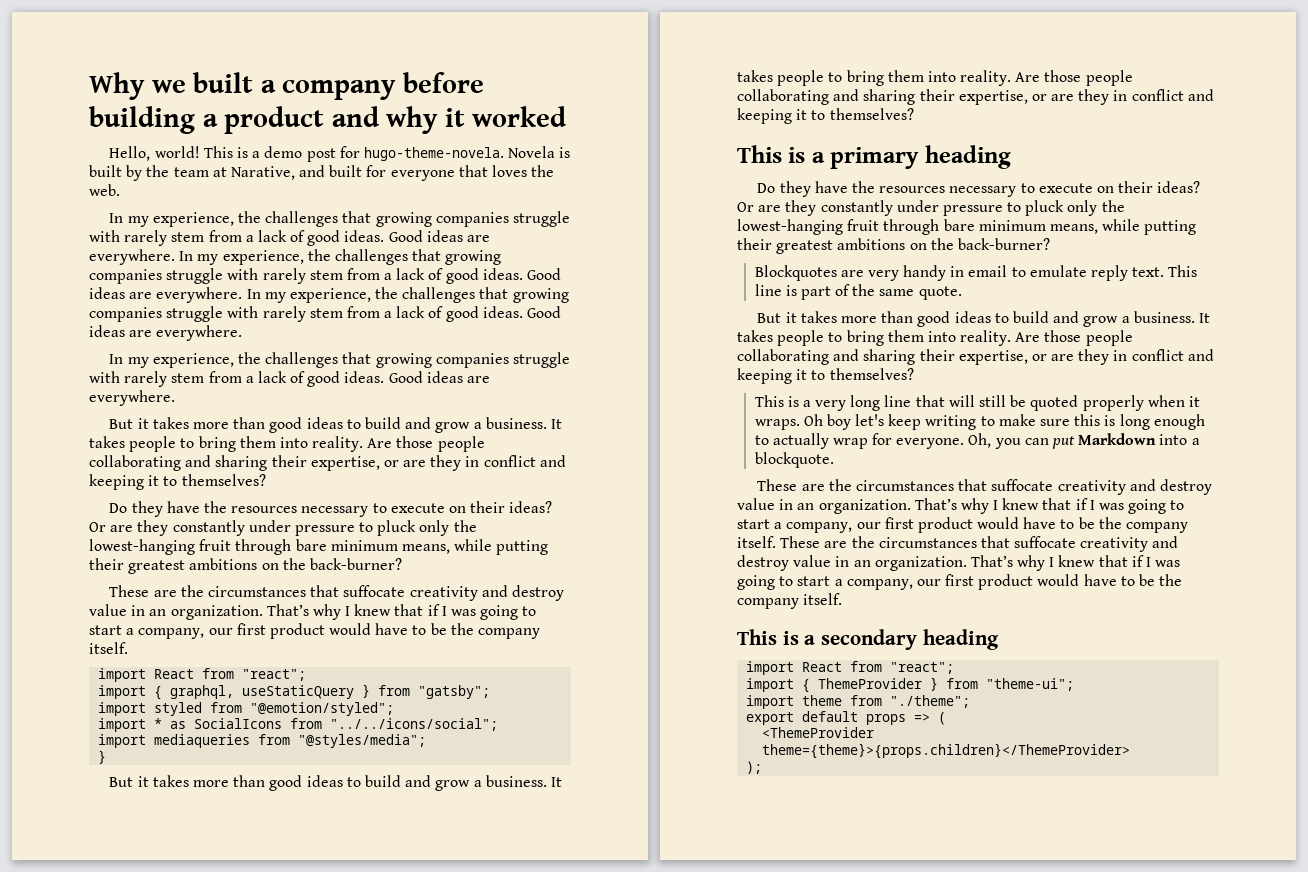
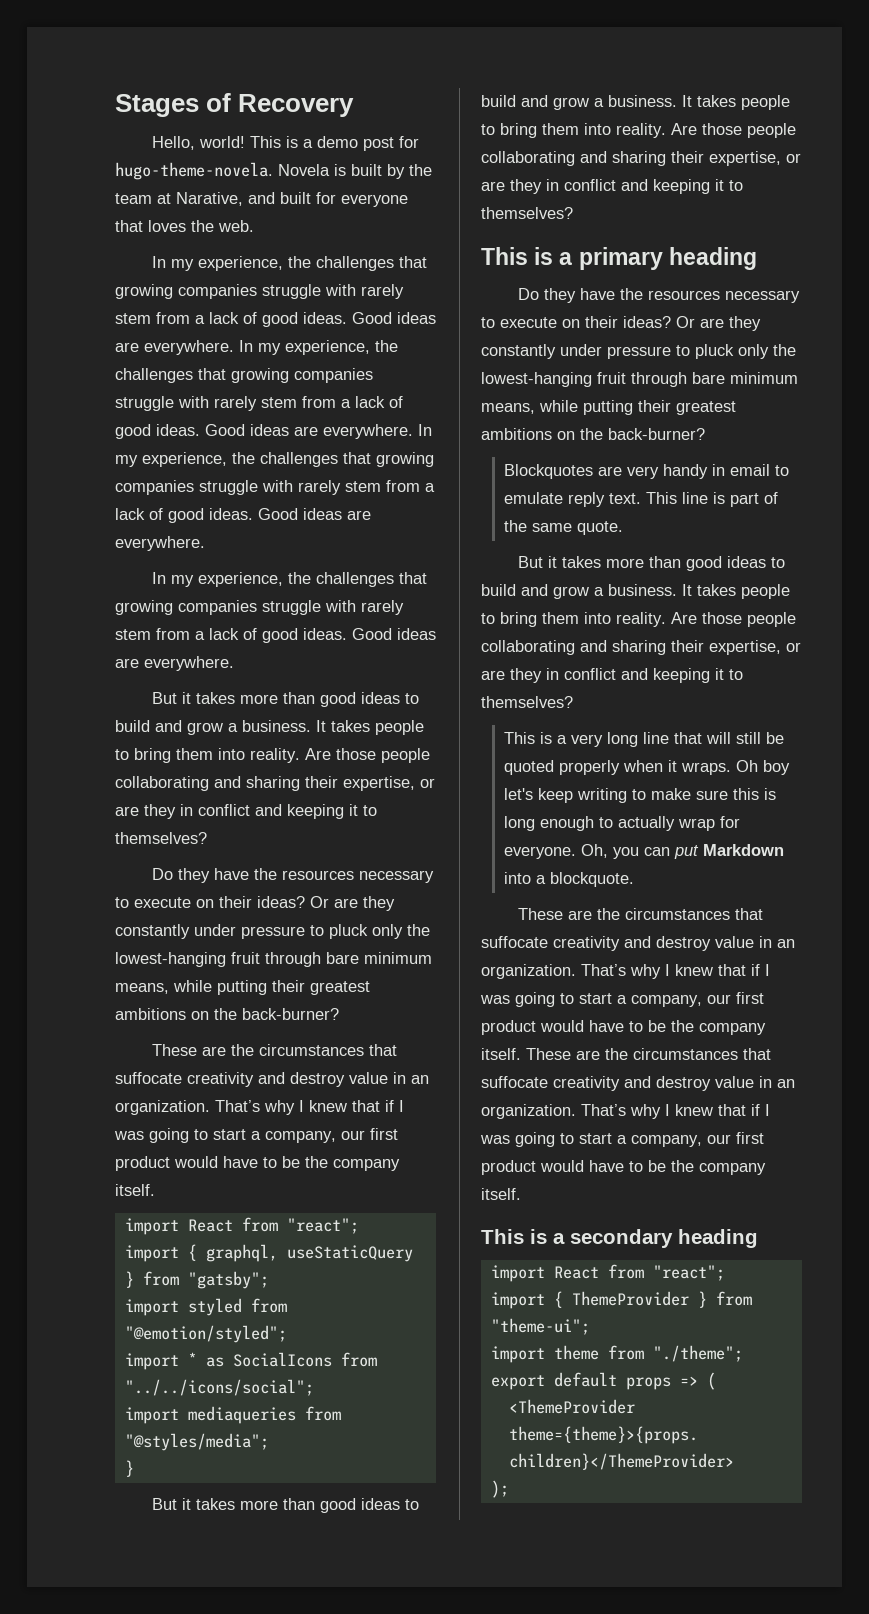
- Why we built a company before building a product and why it worked
+ Stages of Recovery

